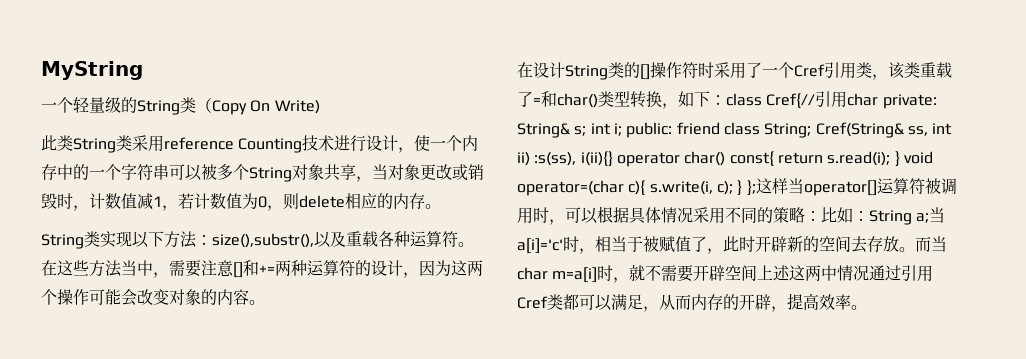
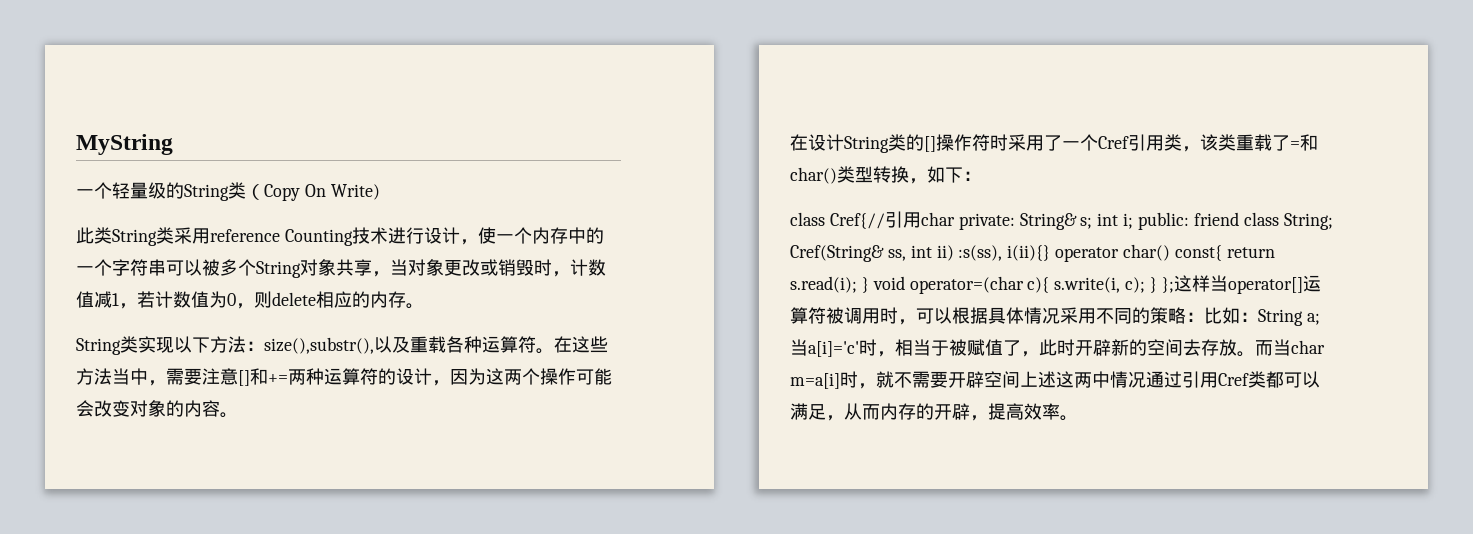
- 在设计String类的[]操作符时采用了一个Cref引用类，该类重载了=和char()类型转换，如下：class Cref{//引用char private:
+ 在设计String类的[]操作符时采用了一个Cref引用类，该类重载了=和char()类型转换，如下：
+ class Cref{//引用char private:

